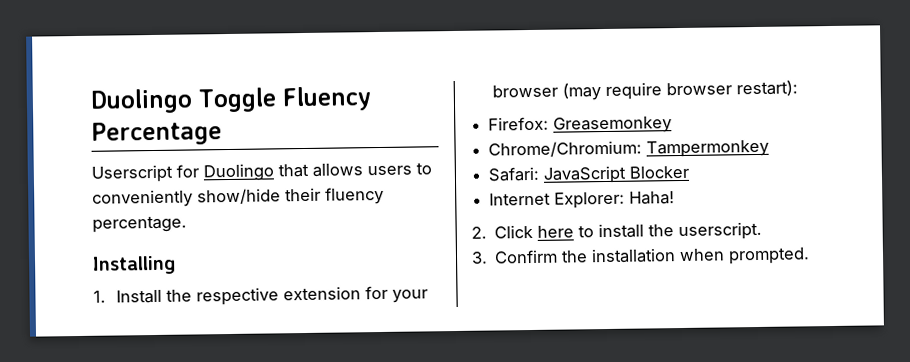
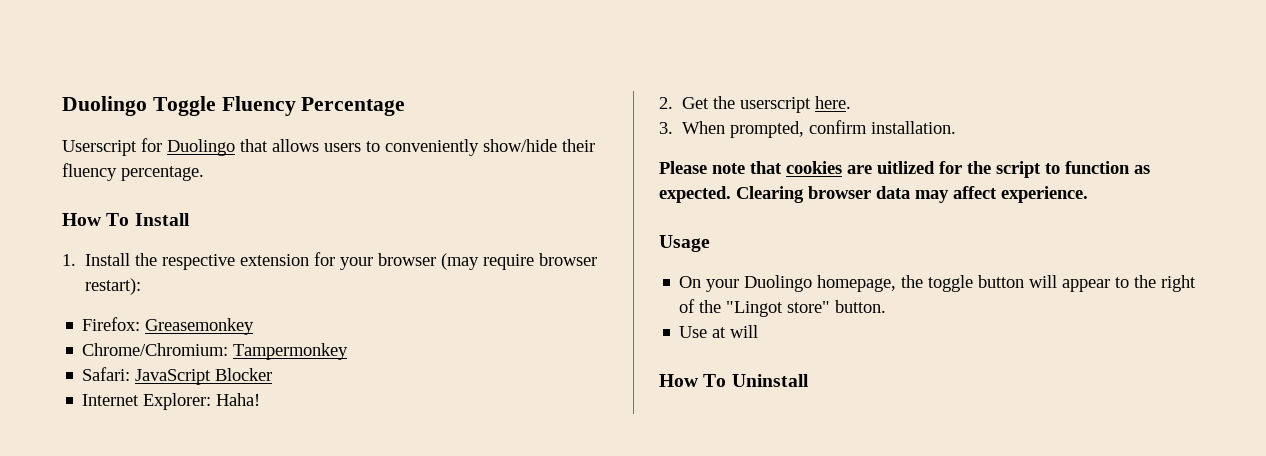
- Installing
+ How To Install
- 2. Click here to install the userscript.
- 3. Confirm the installation when prompted.
+ 2. Get the userscript here.
+ 3. When prompted, confirm installation.
+ Please note that cookies are uitlized for the script to function as expected. Clearing browser data may affect experience.
+ Usage
+ On your Duolingo homepage, the toggle button will appear to the right of the "Lingot store" button.
+ Use at will
+ How To Uninstall

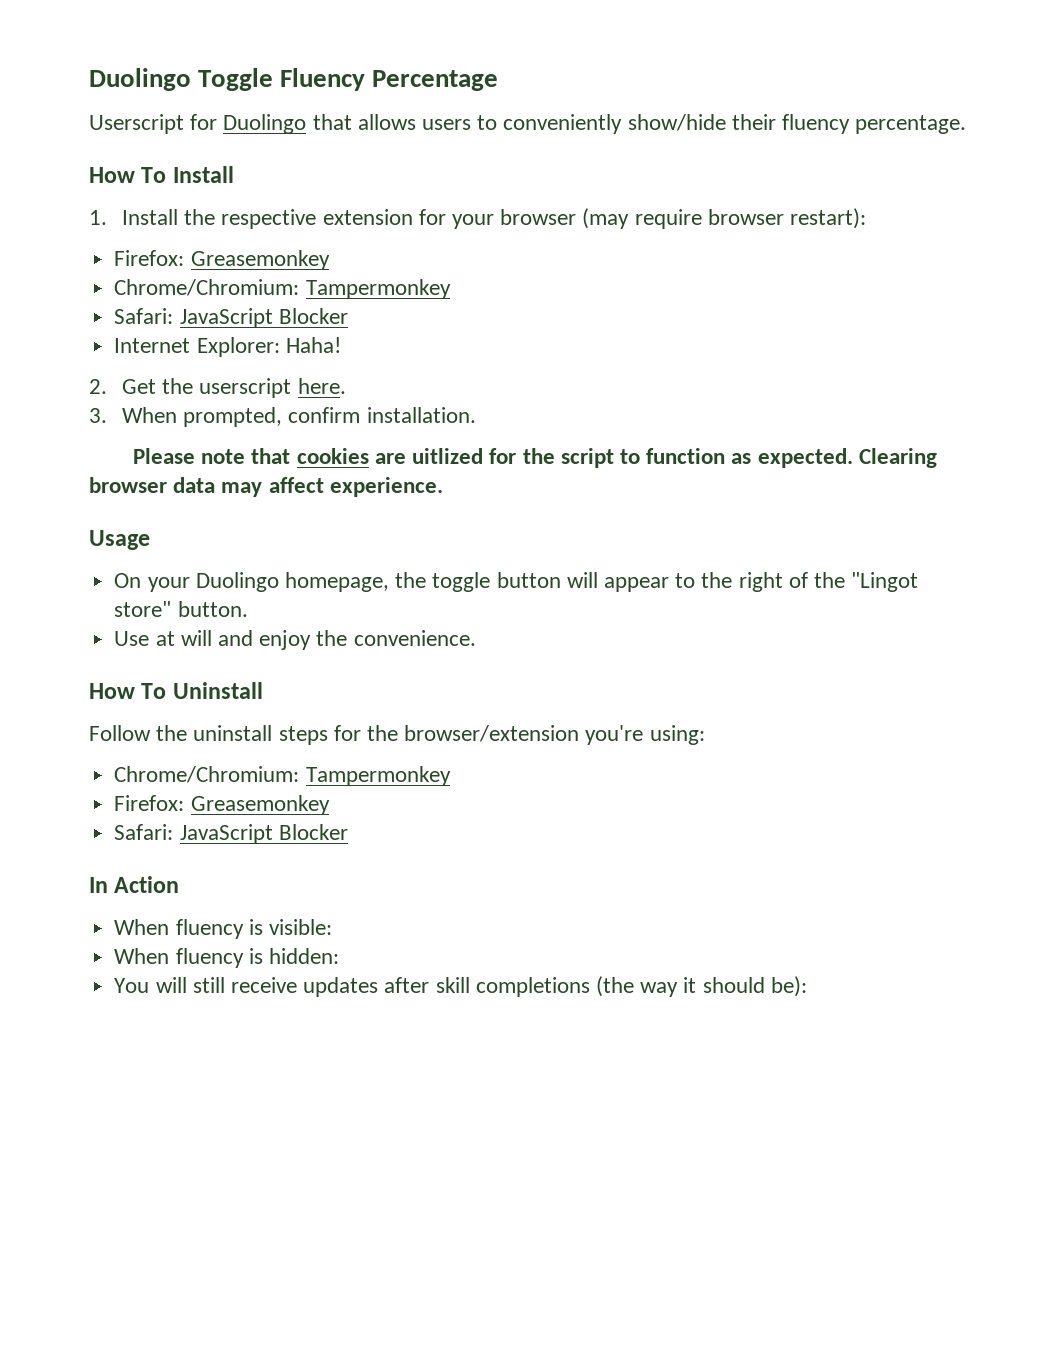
- Use at will
+ Use at will and enjoy the convenience.
+ Follow the uninstall steps for the browser/extension you're using:
+ Chrome/Chromium: Tampermonkey
+ Firefox: Greasemonkey
+ Safari: JavaScript Blocker
+ In Action
+ When fluency is visible:
+ When fluency is hidden:
+ You will still receive updates after skill completions (the way it should be):

